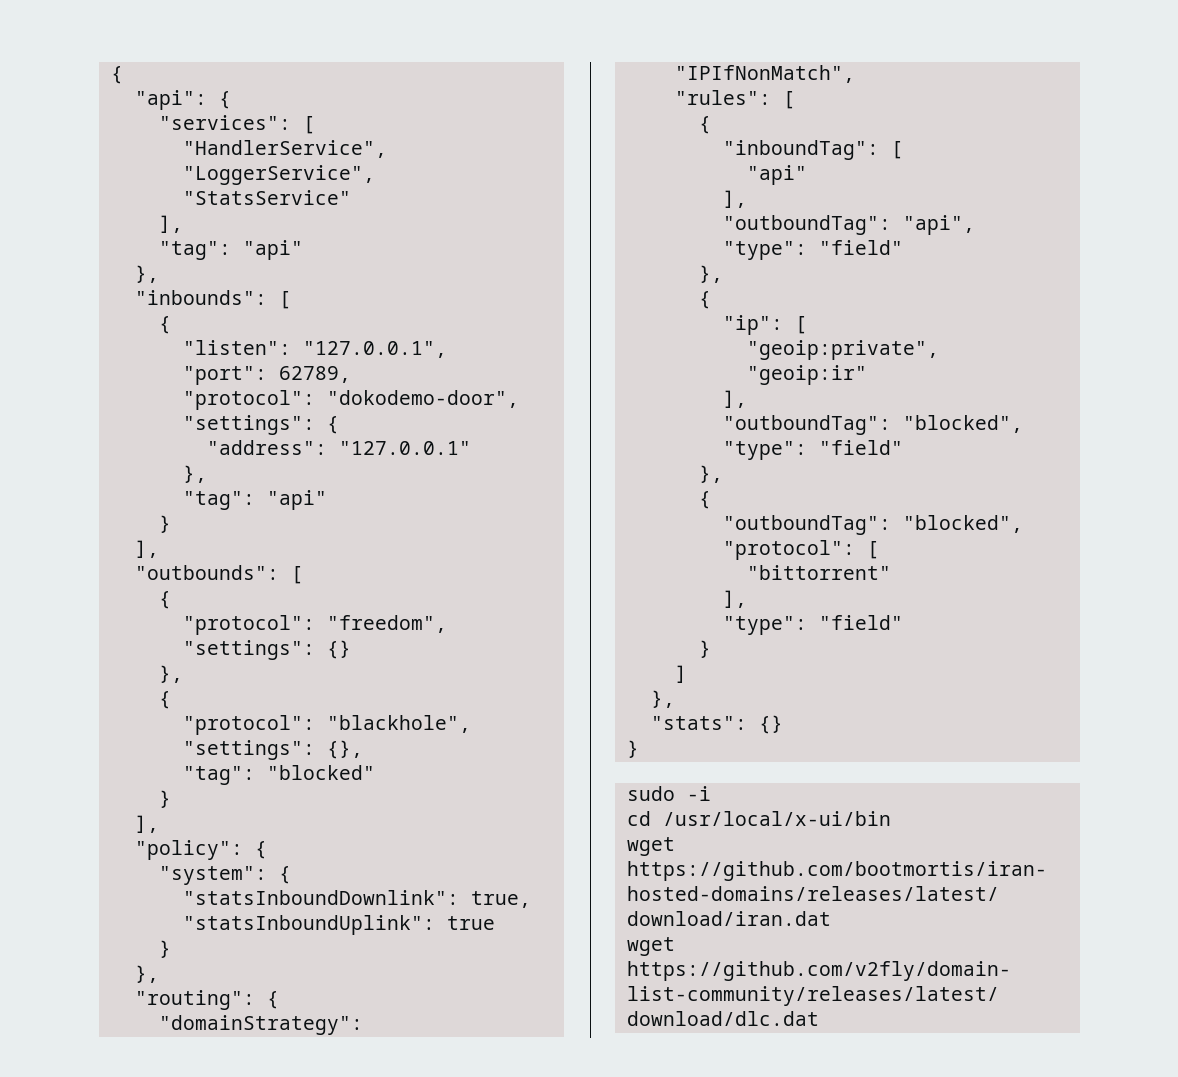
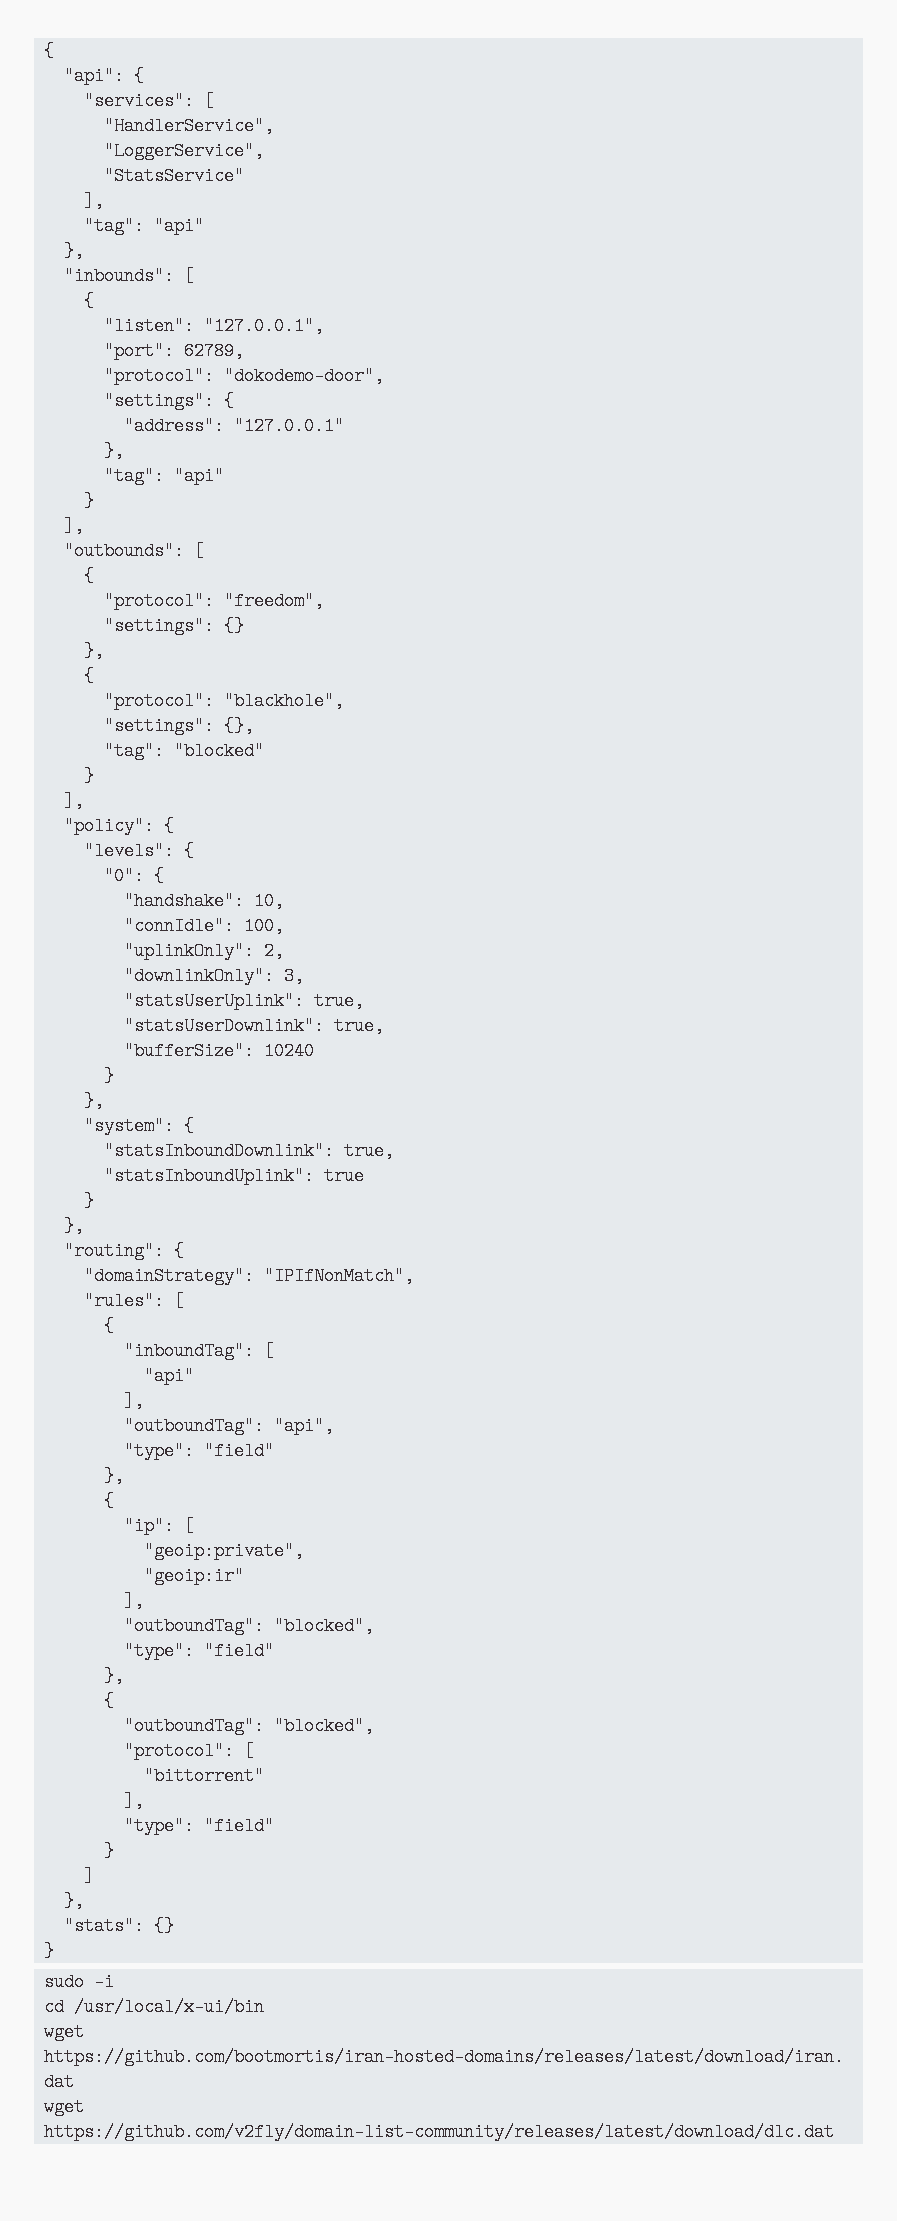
+ "levels": {
+ "0": {
+ "handshake": 10,
+ "connIdle": 100,
+ "uplinkOnly": 2,
+ "downlinkOnly": 3,
+ "statsUserUplink": true,
+ "statsUserDownlink": true,
+ "bufferSize": 10240
+ }
+ },

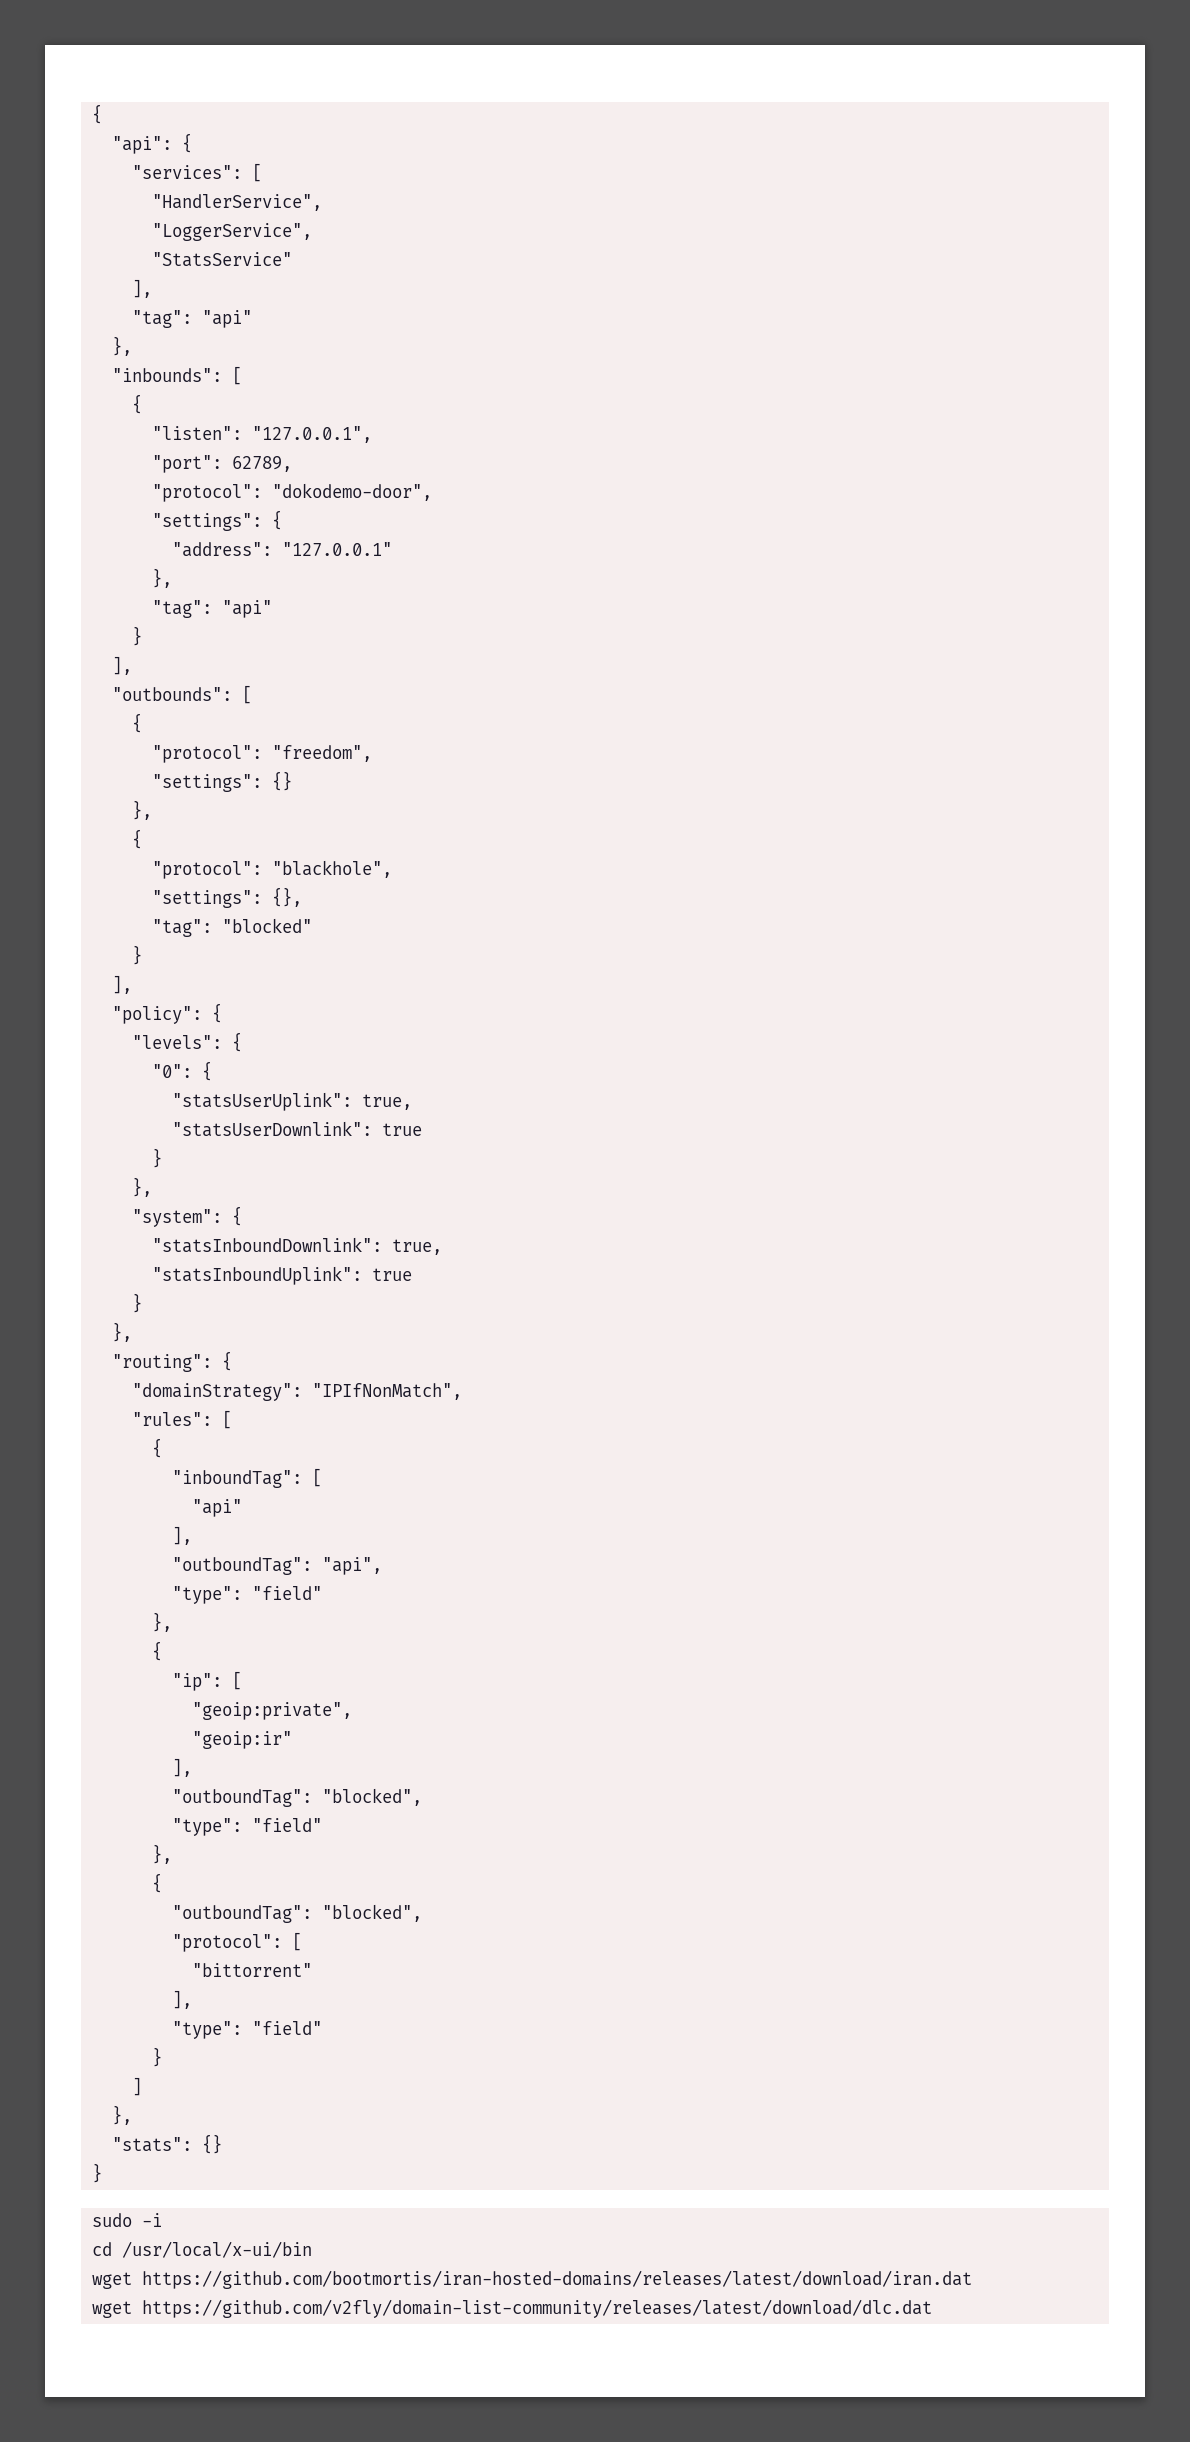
- "handshake": 10,
- "connIdle": 100,
- "uplinkOnly": 2,
- "downlinkOnly": 3,
- "statsUserDownlink": true,
- "bufferSize": 10240
+ "statsUserDownlink": true

